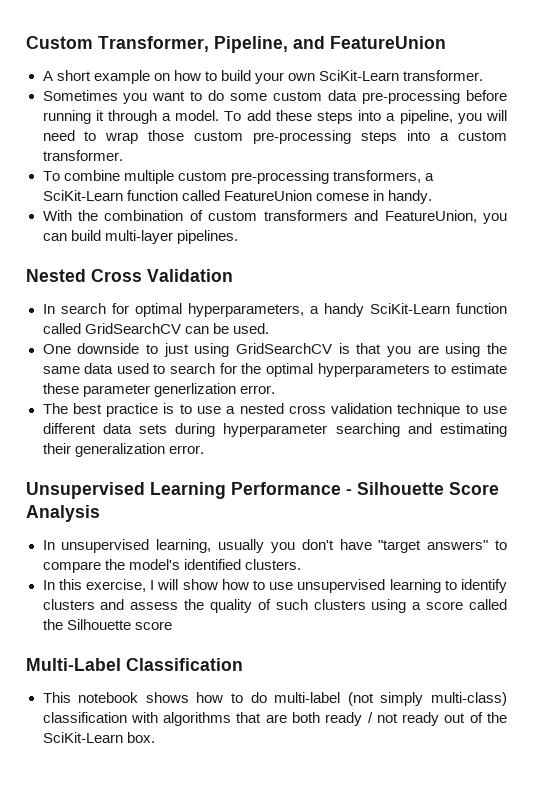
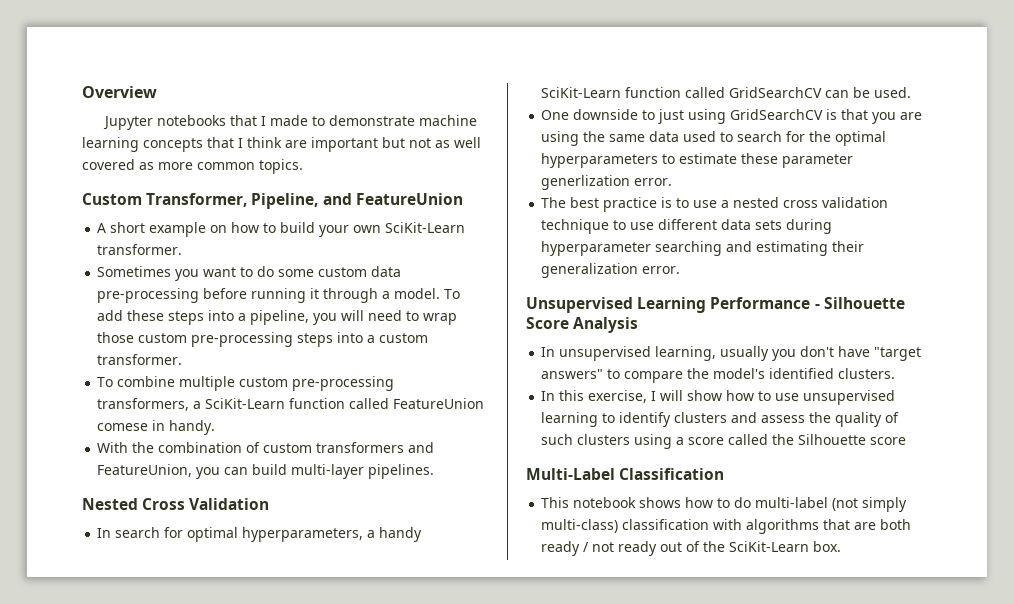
+ Overview
+ Jupyter notebooks that I made to demonstrate machine learning concepts that I think are important but not as well covered as more common topics.

